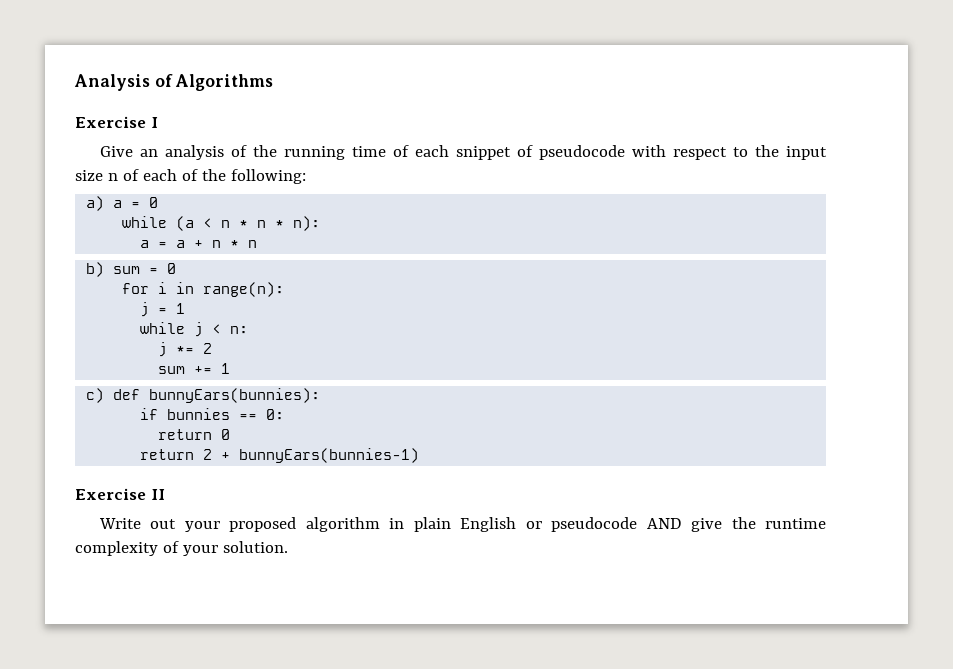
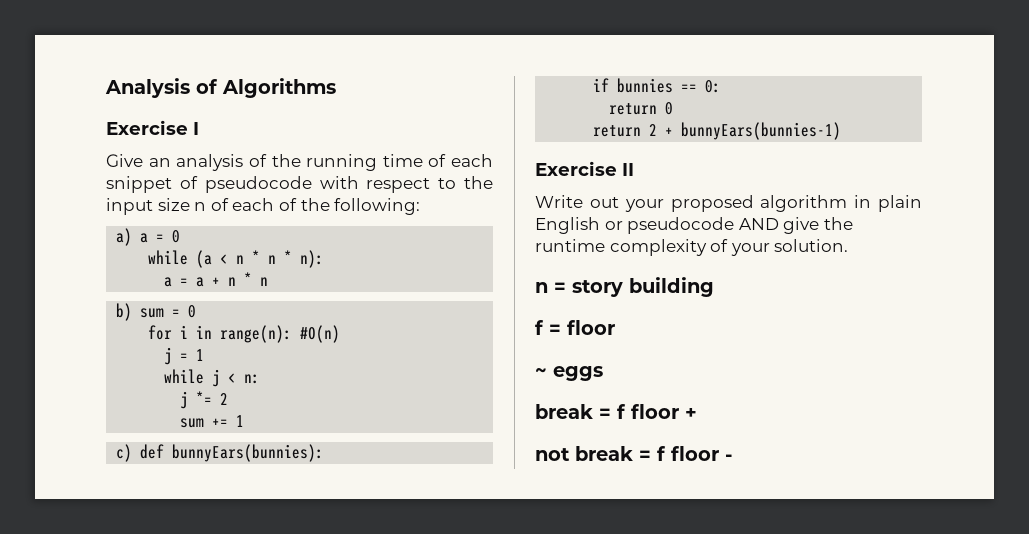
- for i in range(n):
+ for i in range(n): #O(n)
+ n = story building
+ f = floor
+ ~ eggs
+ break = f floor +
+ not break = f floor -

